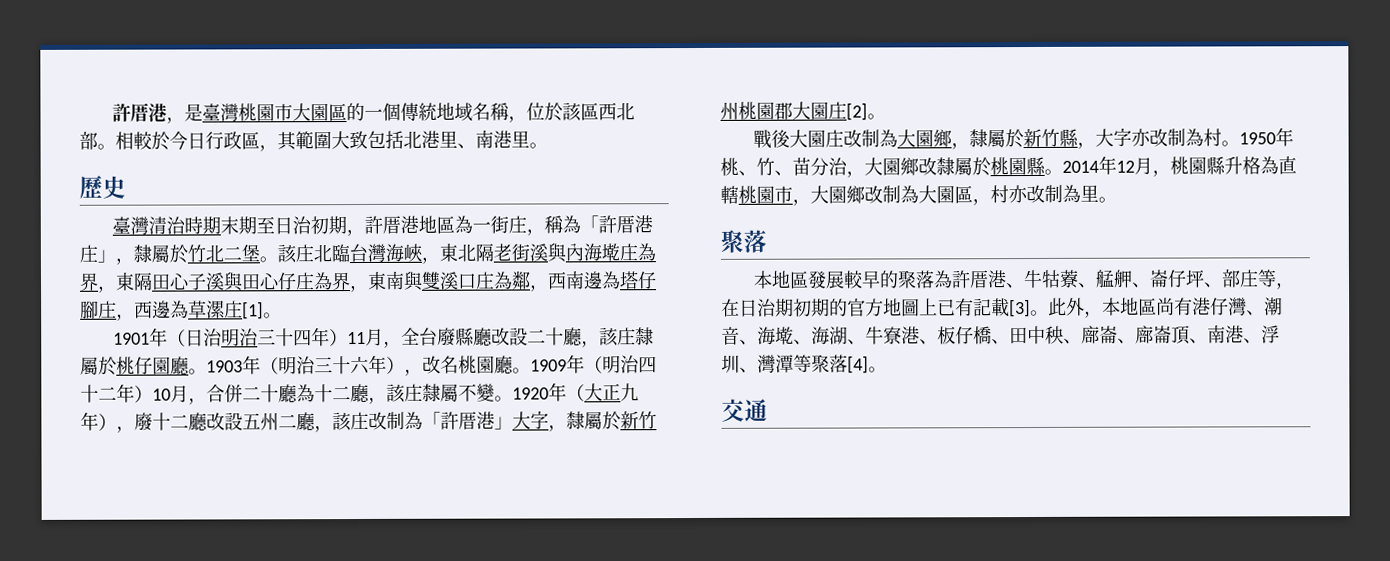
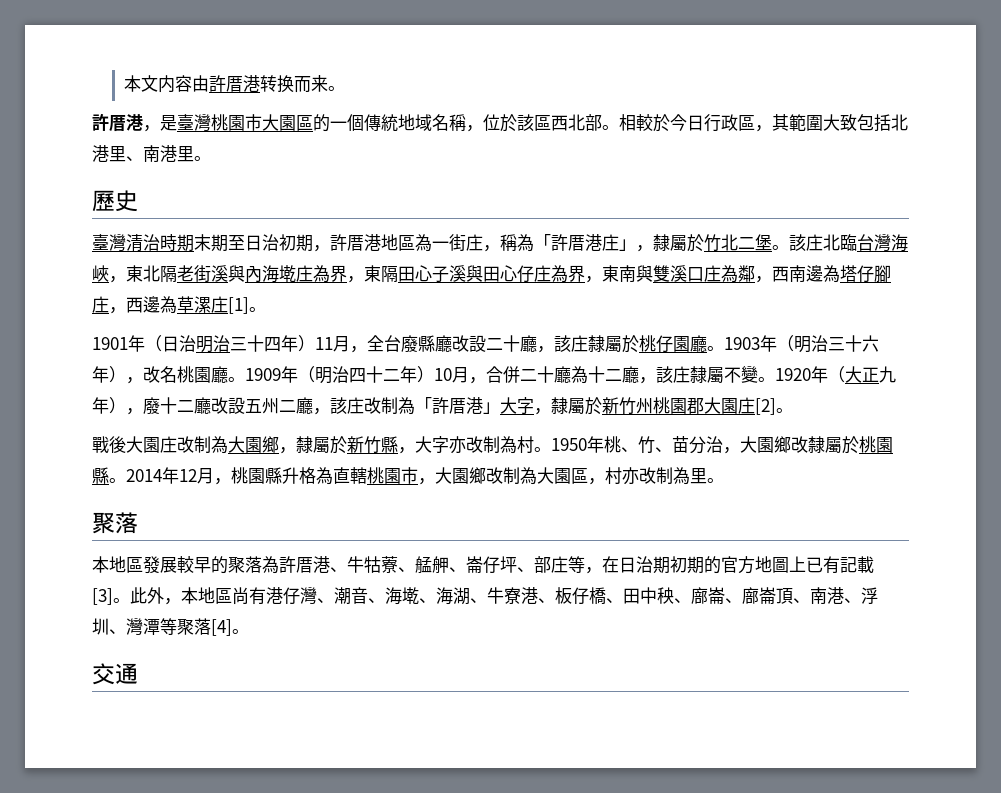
+ 本文内容由許厝港转换而来。

